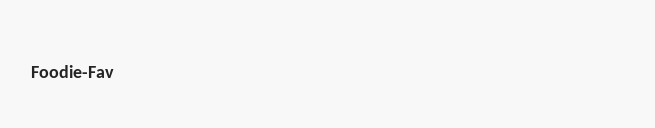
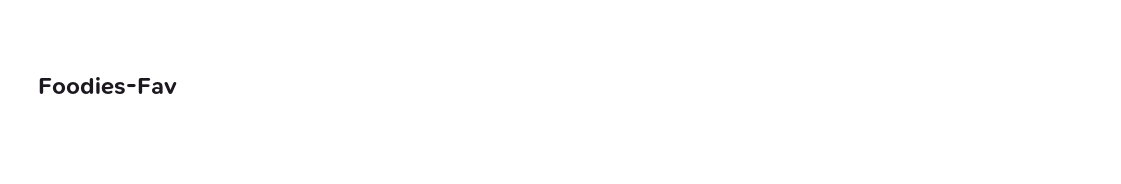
- Foodie-Fav
+ Foodies-Fav

